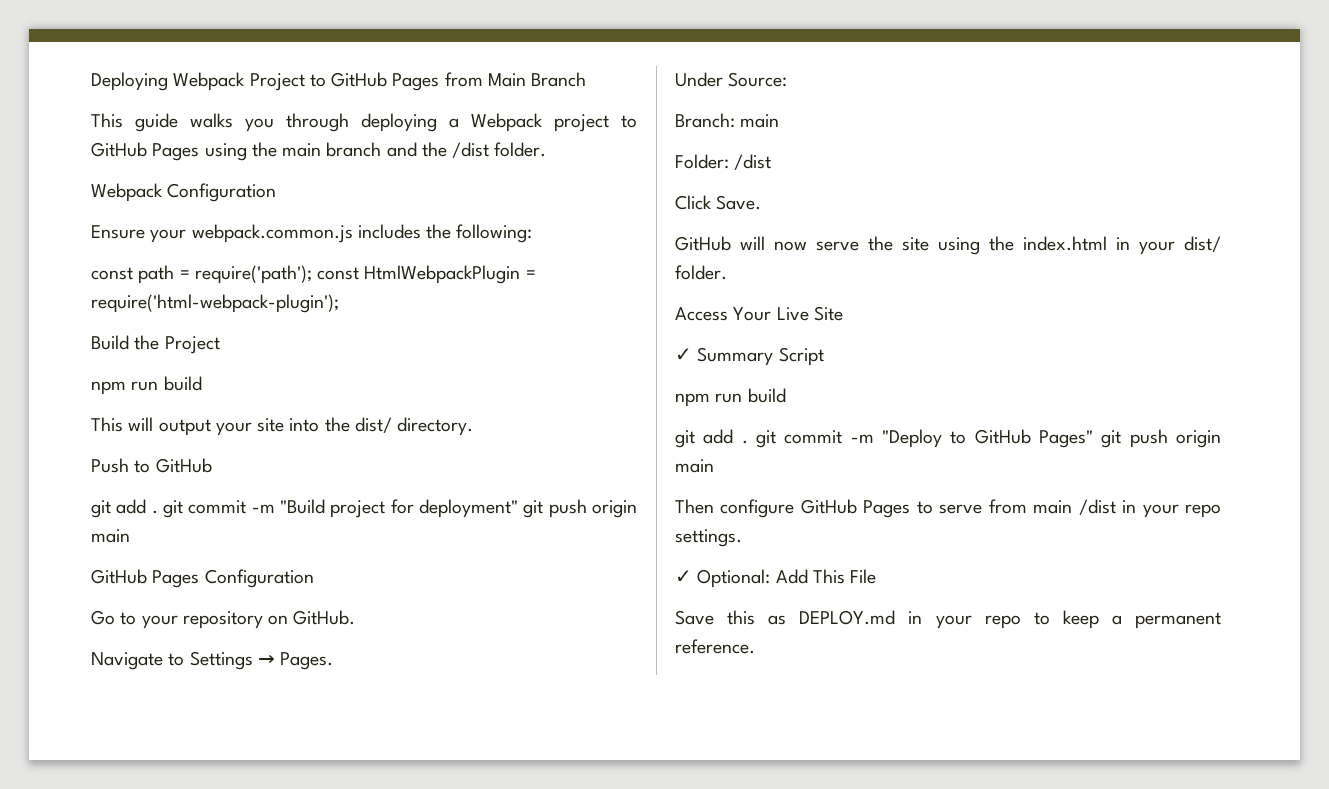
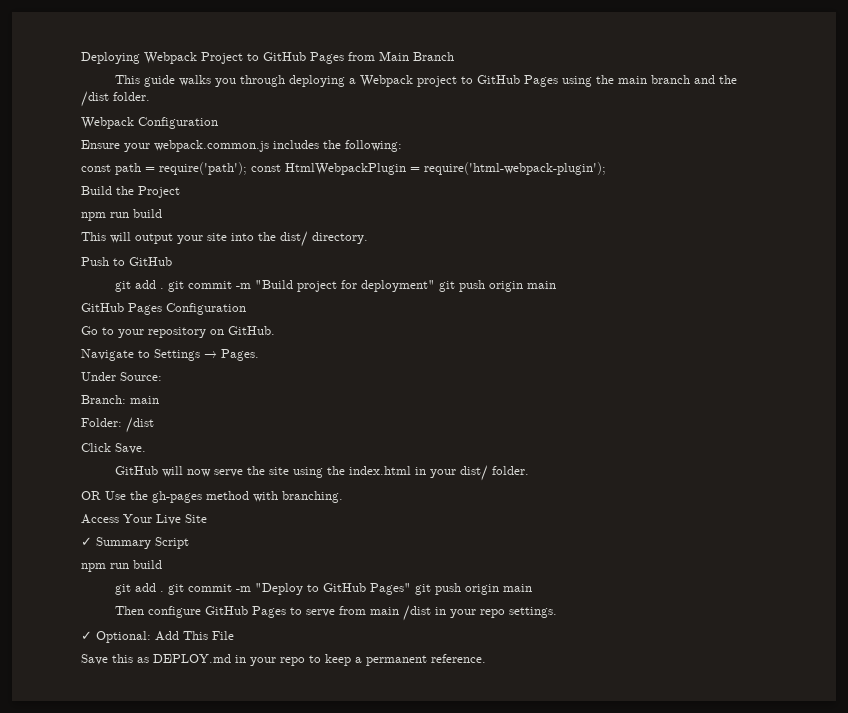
+ OR Use the gh-pages method with branching.

